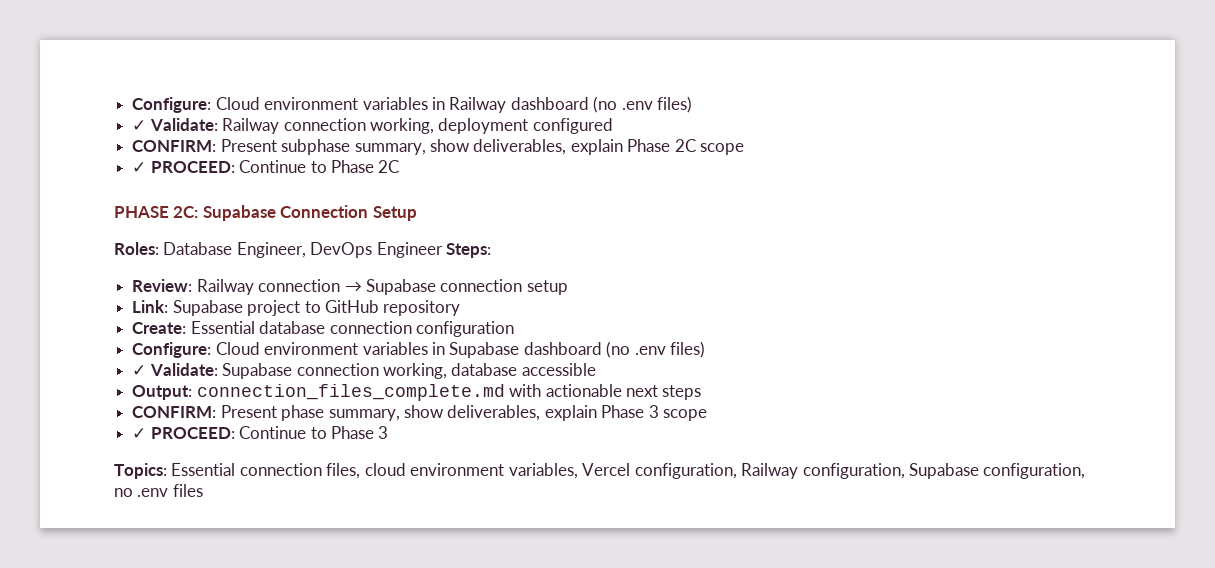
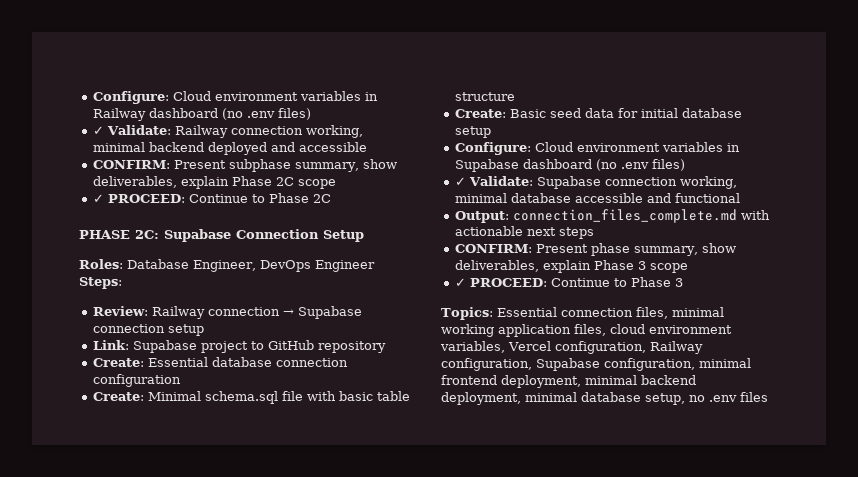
- ✓ Validate: Railway connection working, deployment configured
+ ✓ Validate: Railway connection working, minimal backend deployed and accessible
+ Create: Minimal schema.sql file with basic table structure
+ Create: Basic seed data for initial database setup
- ✓ Validate: Supabase connection working, database accessible
+ ✓ Validate: Supabase connection working, minimal database accessible and functional
- Topics: Essential connection files, cloud environment variables, Vercel configuration, Railway configuration, Supabase configuration, no .env files
+ Topics: Essential connection files, minimal working application files, cloud environment variables, Vercel configuration, Railway configuration, Supabase configuration, minimal frontend deployment, minimal backend deployment, minimal database setup, no .env files

